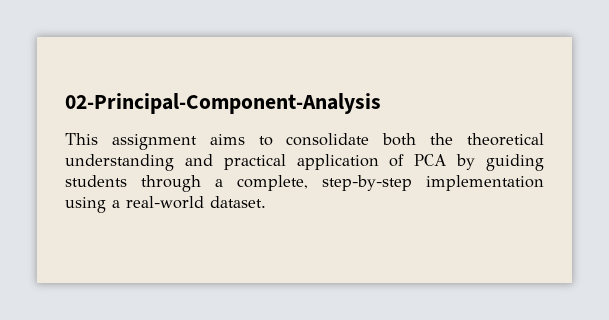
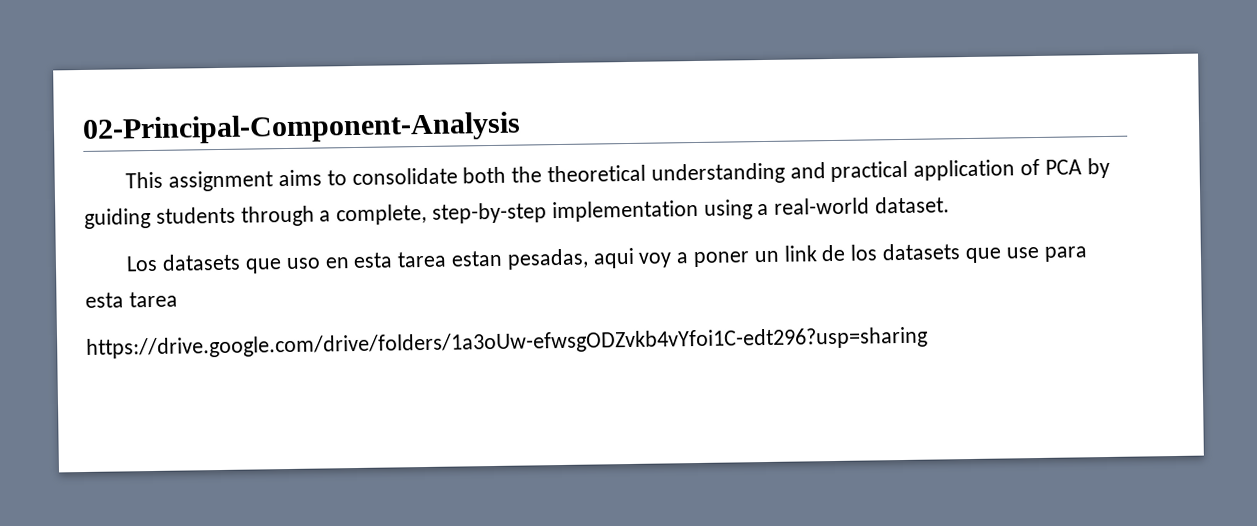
+ Los datasets que uso en esta tarea estan pesadas, aqui voy a poner un link de los datasets que use para esta tarea
+ https://drive.google.com/drive/folders/1a3oUw-efwsgODZvkb4vYfoi1C-edt296?usp=sharing

